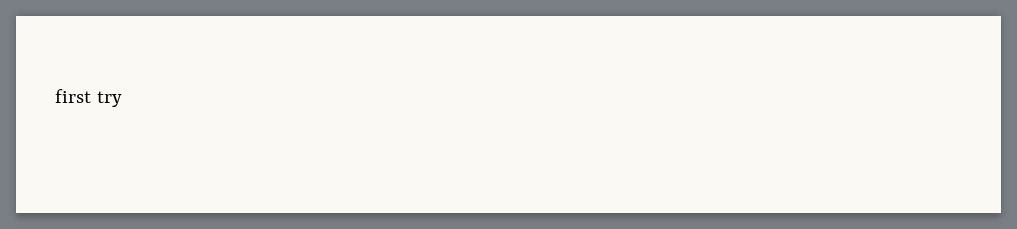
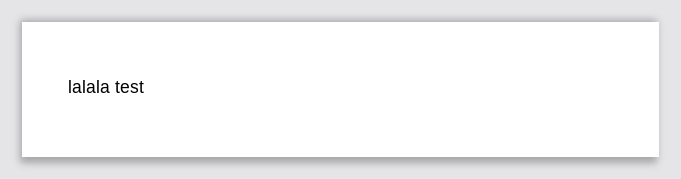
- first try
+ lalala test

